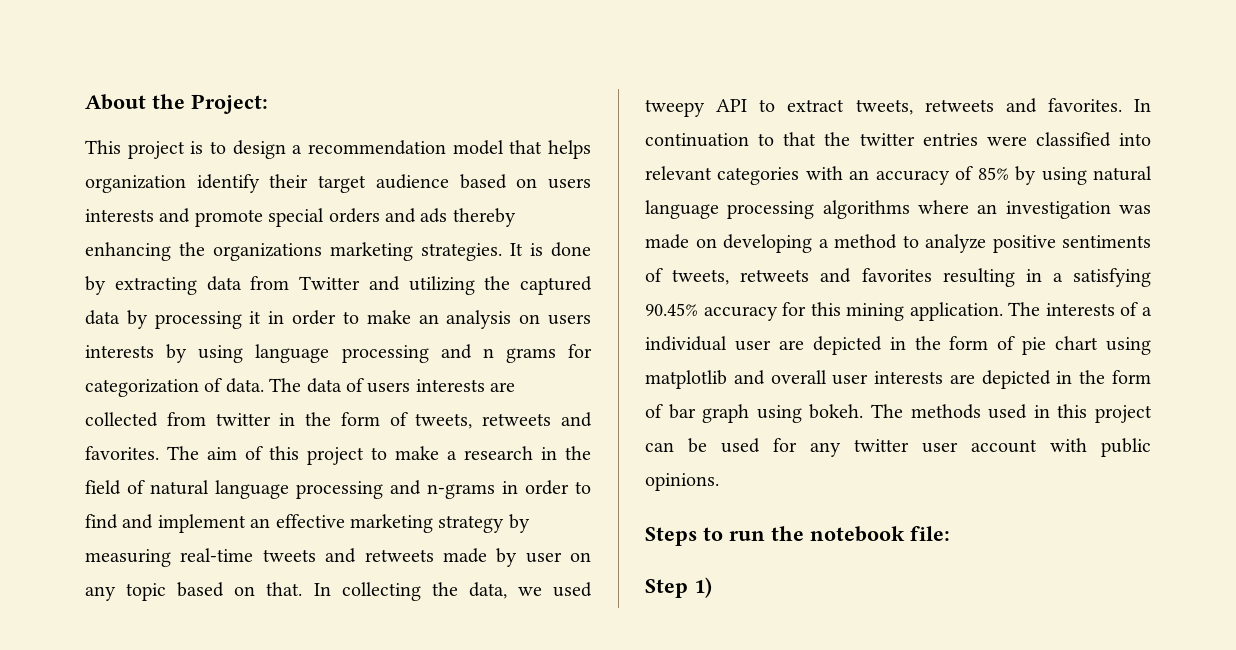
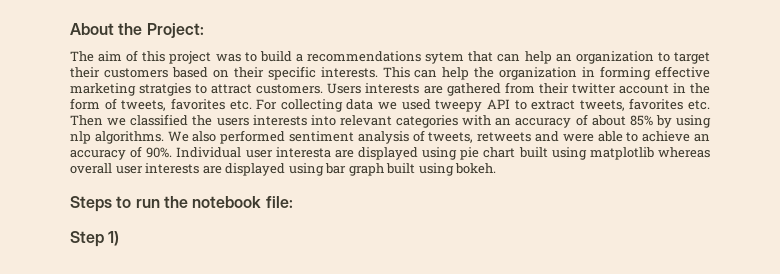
- This project is to design a recommendation model that helps organization identify their target audience based on users interests and promote special orders and ads thereby enhancing the organizations marketing strategies. It is done by extracting data from Twitter and utilizing the captured data by processing it in order to make an analysis on users interests by using language processing and n grams for categorization of data. The data of users interests are collected from twitter in the form of tweets, retweets and favorites. The aim of this project to make a research in the field of natural language processing and n-grams in order to find and implement an effective marketing strategy by measuring real-time tweets and retweets made by user on any topic based on that. In collecting the data, we used tweepy API to extract tweets, retweets and favorites. In continuation to that the twitter entries were classified into relevant categories with an accuracy of 85% by using natural language processing algorithms where an investigation was made on developing a method to analyze positive sentiments of tweets, retweets and favorites resulting in a satisfying 90.45% accuracy for this mining application. The interests of a individual user are depicted in the form of pie chart using matplotlib and overall user interests are depicted in the form of bar graph using bokeh. The methods used in this project can be used for any twitter user account with public opinions.
+ The aim of this project was to build a recommendations sytem that can help an organization to target their customers based on their specific interests. This can help the organization in forming effective marketing stratgies to attract customers. Users interests are gathered from their twitter account in the form of tweets, favorites etc. For collecting data we used tweepy API to extract tweets, favorites etc. Then we classified the users interests into relevant categories with an accuracy of about 85% by using nlp algorithms. We also performed sentiment analysis of tweets, retweets and were able to achieve an accuracy of 90%. Individual user interesta are displayed using pie chart built using matplotlib whereas overall user interests are displayed using bar graph built using bokeh.

